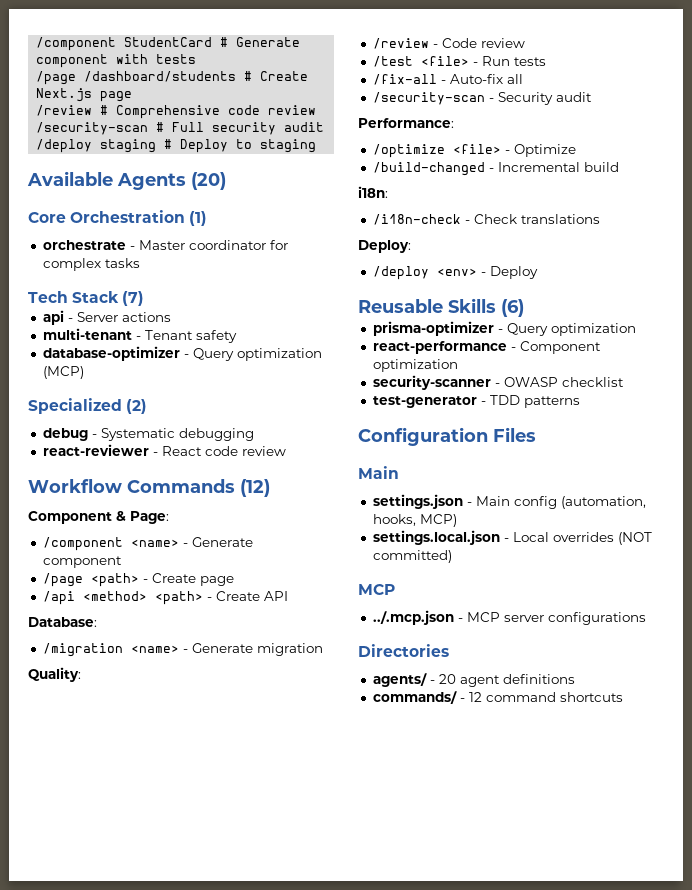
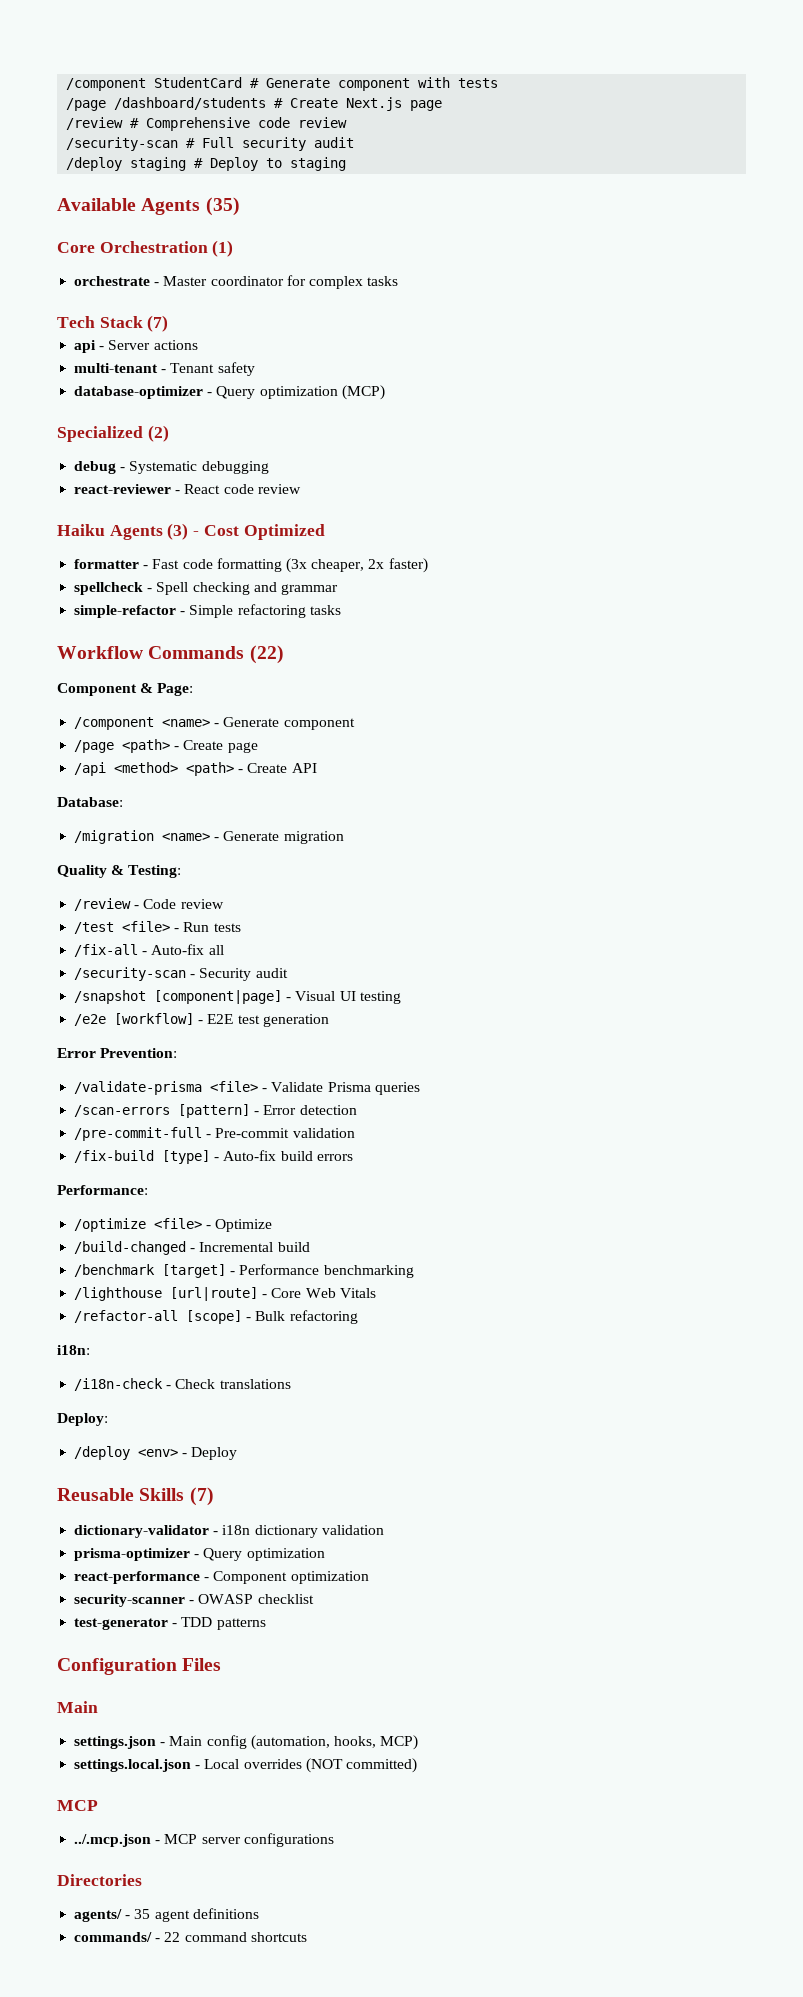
- Available Agents (20)
+ Available Agents (35)
+ Haiku Agents (3) - Cost Optimized
+ formatter - Fast code formatting (3x cheaper, 2x faster)
+ spellcheck - Spell checking and grammar
+ simple-refactor - Simple refactoring tasks
- Workflow Commands (12)
+ Workflow Commands (22)
- Quality:
+ Quality & Testing:
+ /snapshot [component|page] - Visual UI testing
+ /e2e [workflow] - E2E test generation
+ Error Prevention:
+ /validate-prisma <file> - Validate Prisma queries
+ /scan-errors [pattern] - Error detection
+ /pre-commit-full - Pre-commit validation
+ /fix-build [type] - Auto-fix build errors
+ /benchmark [target] - Performance benchmarking
+ /lighthouse [url|route] - Core Web Vitals
+ /refactor-all [scope] - Bulk refactoring
- Reusable Skills (6)
+ Reusable Skills (7)
+ dictionary-validator - i18n dictionary validation
- agents/ - 20 agent definitions
+ agents/ - 35 agent definitions
- commands/ - 12 command shortcuts
+ commands/ - 22 command shortcuts

